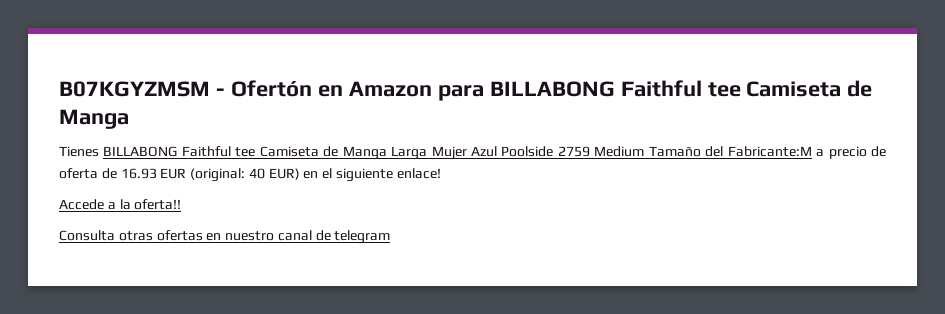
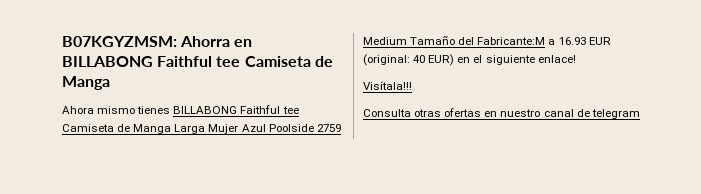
- B07KGYZMSM - Ofertón en Amazon para BILLABONG Faithful tee Camiseta de Manga
+ B07KGYZMSM: Ahorra en BILLABONG Faithful tee Camiseta de Manga
- Tienes BILLABONG Faithful tee Camiseta de Manga Larga Mujer Azul Poolside 2759 Medium Tamaño del Fabricante:M a precio de oferta de 16.93 EUR (original: 40 EUR) en el siguiente enlace!
+ Ahora mismo tienes BILLABONG Faithful tee Camiseta de Manga Larga Mujer Azul Poolside 2759 Medium Tamaño del Fabricante:M a 16.93 EUR (original: 40 EUR) en el siguiente enlace!
- Accede a la oferta!!
+ Visítala!!!

